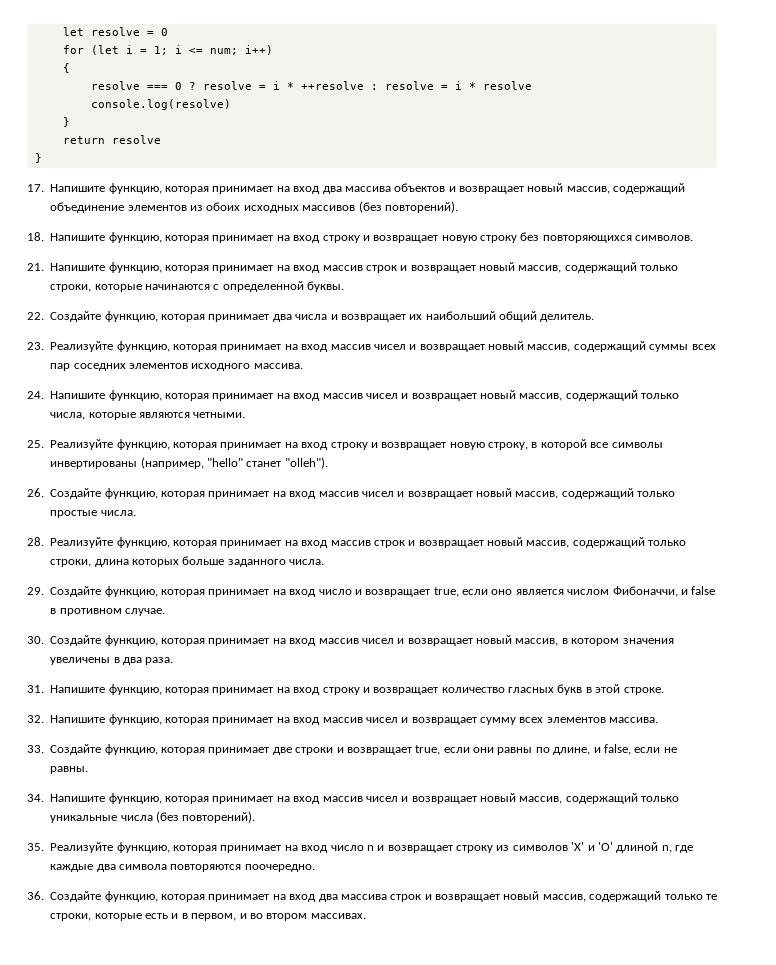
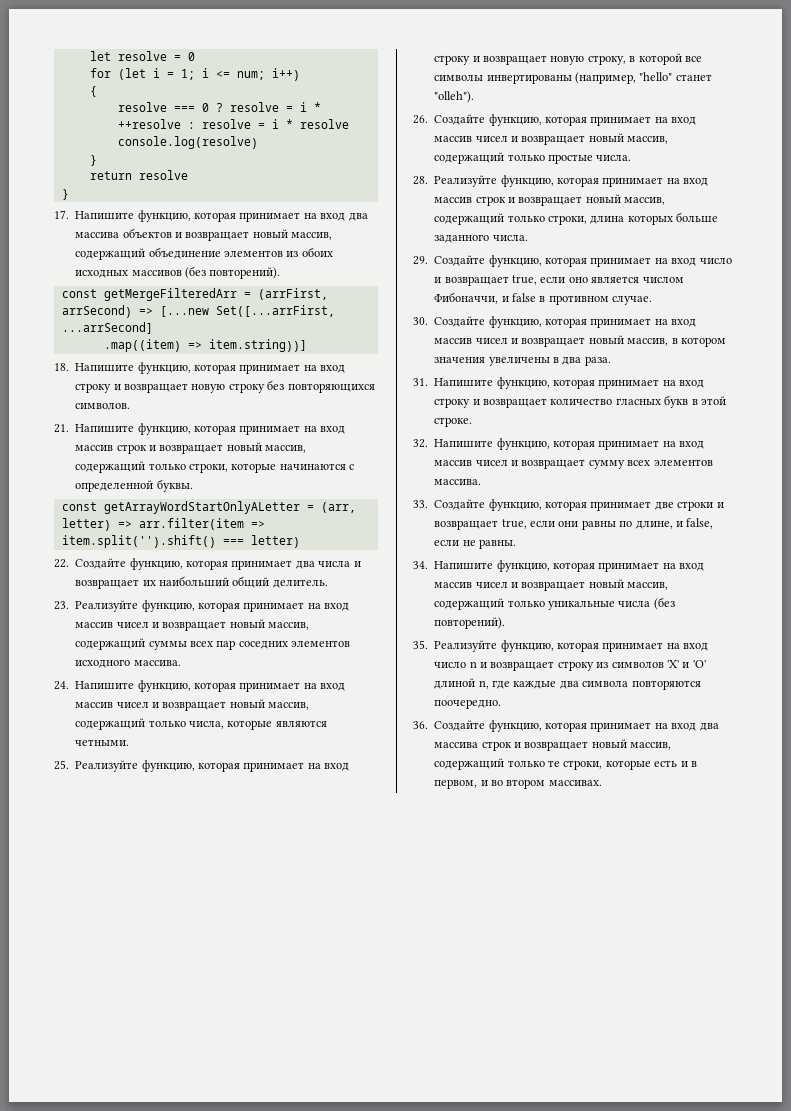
+ const getMergeFilteredArr = (arrFirst, arrSecond) => [...new Set([...arrFirst, ...arrSecond]
+ .map((item) => item.string))]
+ const getArrayWordStartOnlyALetter = (arr, letter) => arr.filter(item => item.split('').shift() === letter)

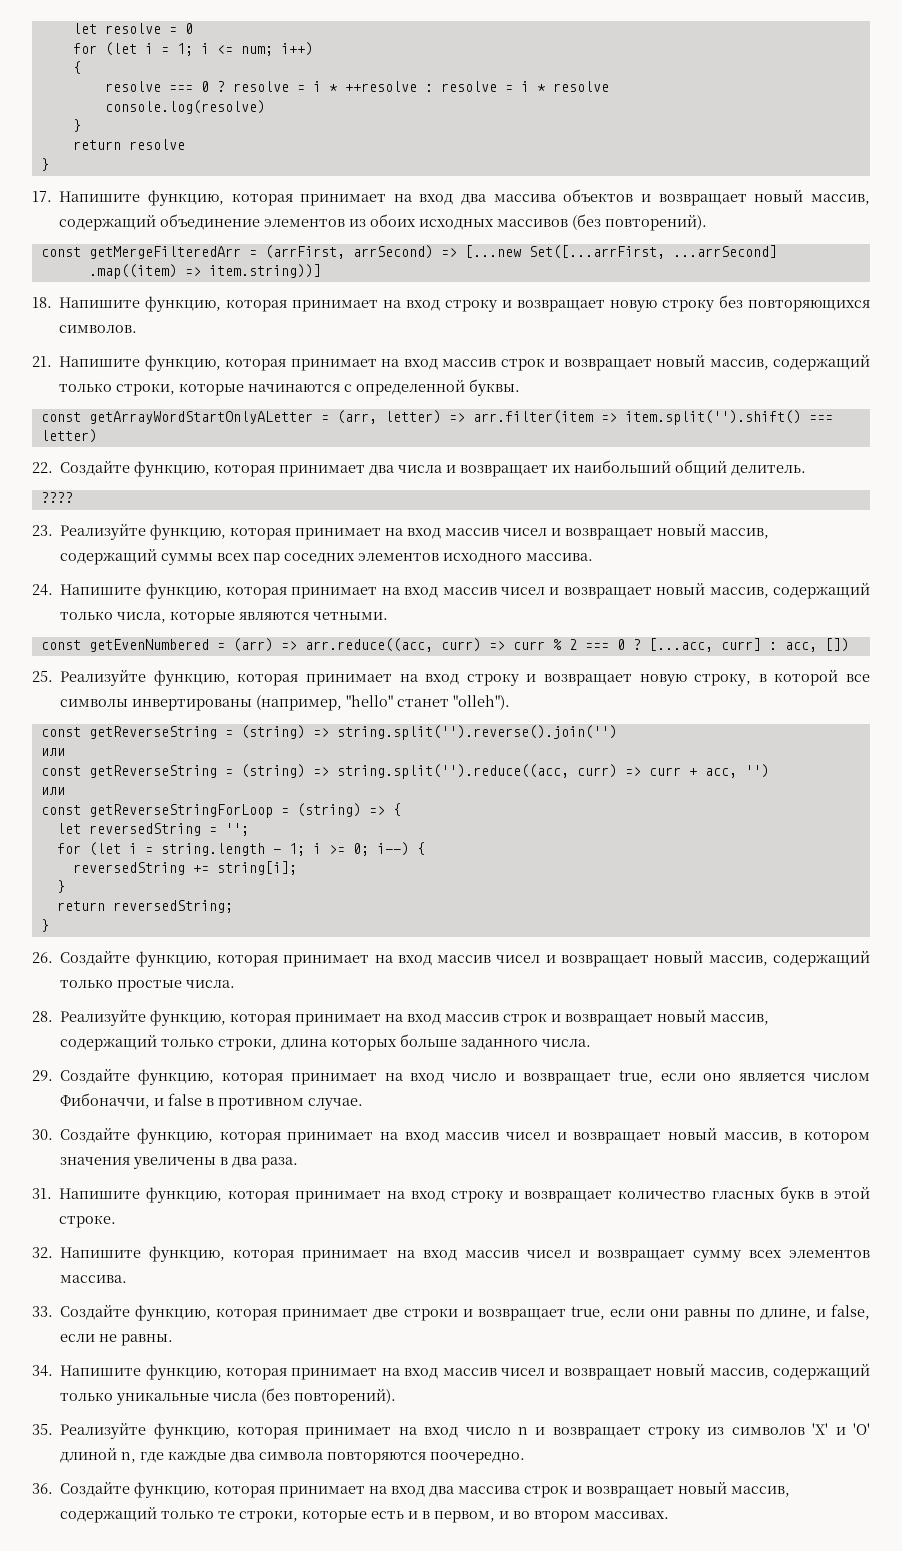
+ ????
+ const getEvenNumbered = (arr) => arr.reduce((acc, curr) => curr % 2 === 0 ? [...acc, curr] : acc, [])
+ const getReverseString = (string) => string.split('').reverse().join('')
+ или
+ const getReverseString = (string) => string.split('').reduce((acc, curr) => curr + acc, '')
+ или
+ const getReverseStringForLoop = (string) => {
+ let reversedString = '';
+ for (let i = string.length - 1; i >= 0; i--) {
+ reversedString += string[i];
+ }
+ return reversedString;
+ }

